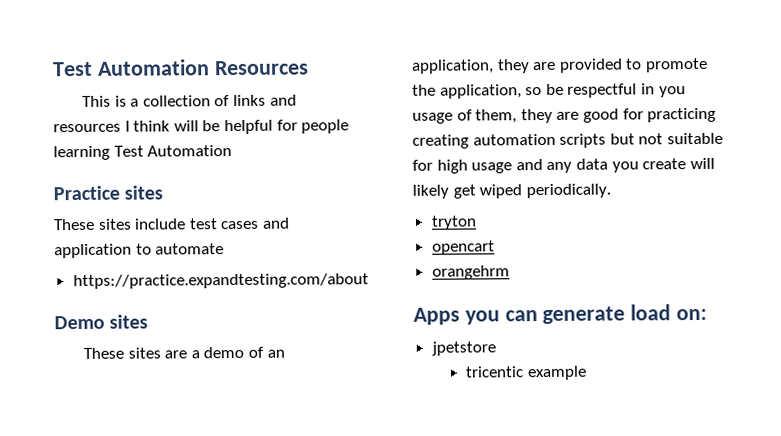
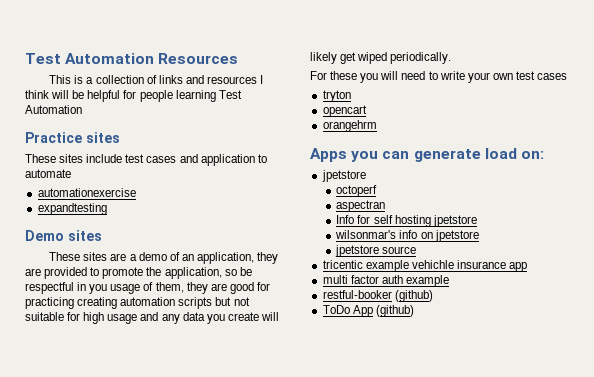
- https://practice.expandtesting.com/about
+ automationexercise
+ expandtesting
+ For these you will need to write your own test cases
- tricentic example
+ octoperf
+ aspectran
+ Info for self hosting jpetstore
+ wilsonmar's info on jpetstore
+ jpetstore source
+ tricentic example vehichle insurance app
+ multi factor auth example
+ restful-booker (github)
+ ToDo App (github)

